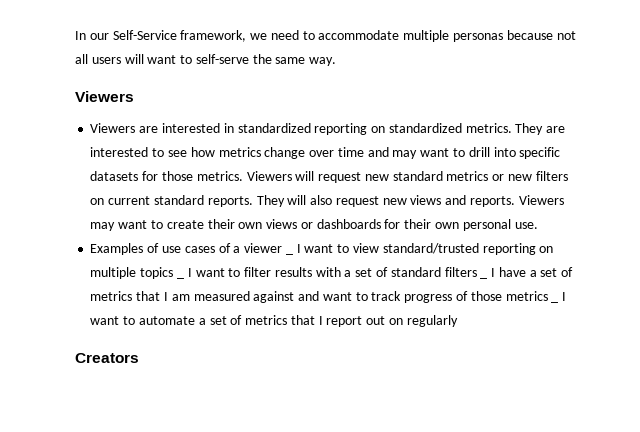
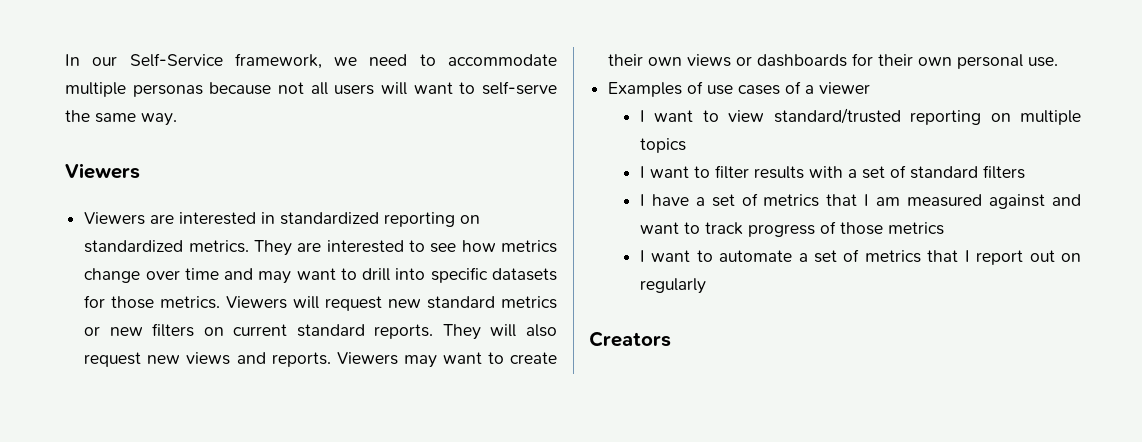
- Examples of use cases of a viewer _ I want to view standard/trusted reporting on multiple topics _ I want to filter results with a set of standard filters _ I have a set of metrics that I am measured against and want to track progress of those metrics _ I want to automate a set of metrics that I report out on regularly
+ Examples of use cases of a viewer
+ I want to view standard/trusted reporting on multiple topics
+ I want to filter results with a set of standard filters
+ I have a set of metrics that I am measured against and want to track progress of those metrics
+ I want to automate a set of metrics that I report out on regularly

